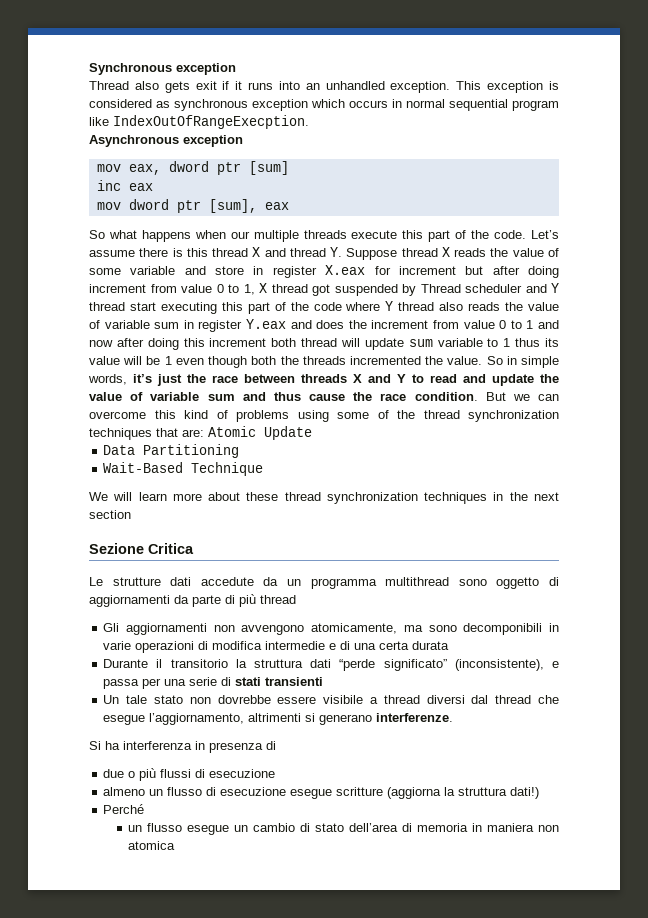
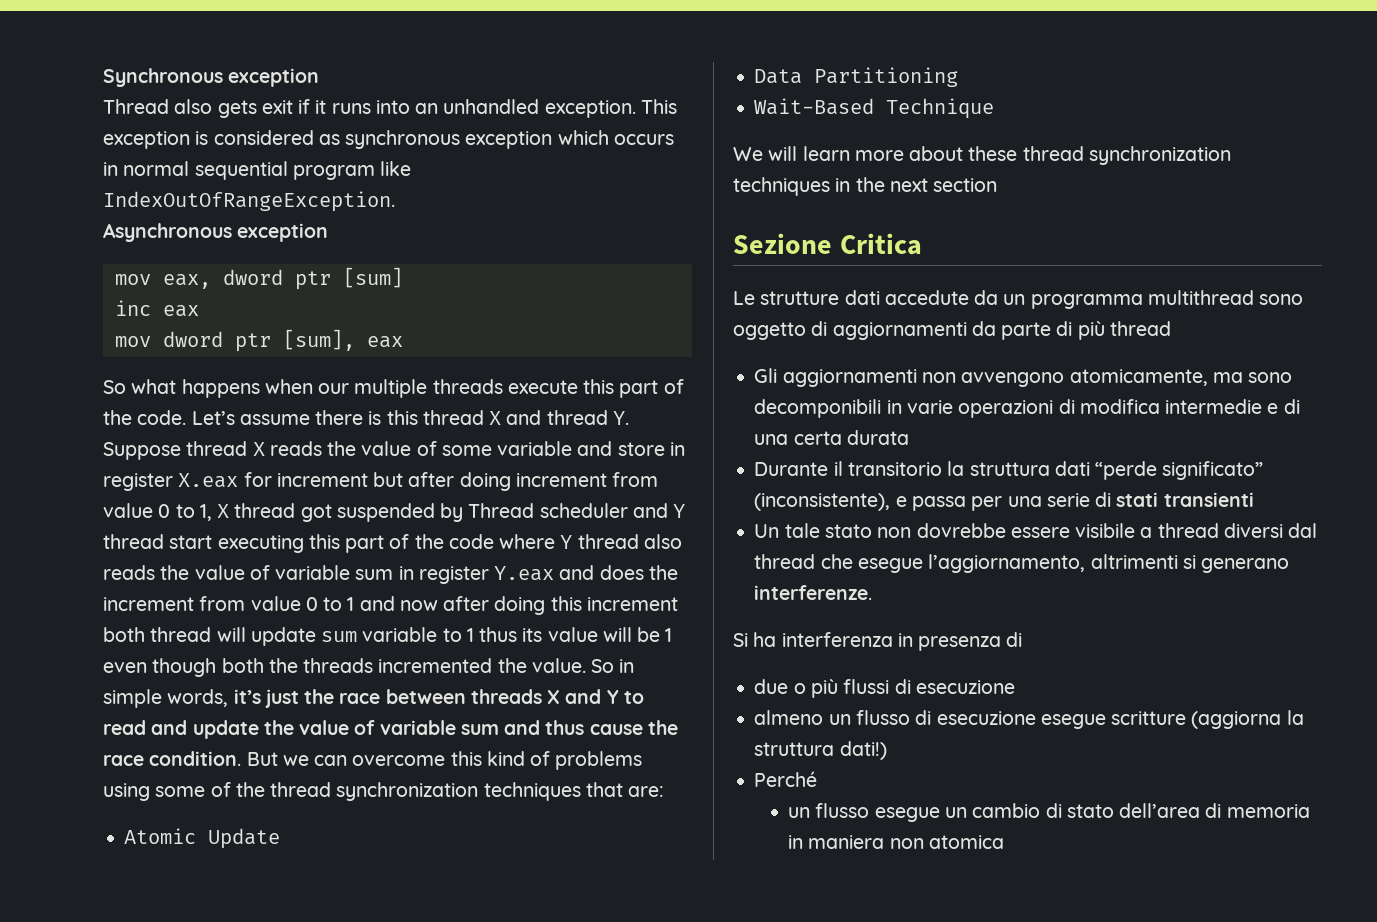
- This exception is considered as synchronous exception which occurs in normal sequential program like IndexOutOfRangeExecption.
+ This exception is considered as synchronous exception which occurs in normal sequential program like IndexOutOfRangeException.
- But we can overcome this kind of problems using some of the thread synchronization techniques that are: Atomic Update
+ But we can overcome this kind of problems using some of the thread synchronization techniques that are:
+ Atomic Update

